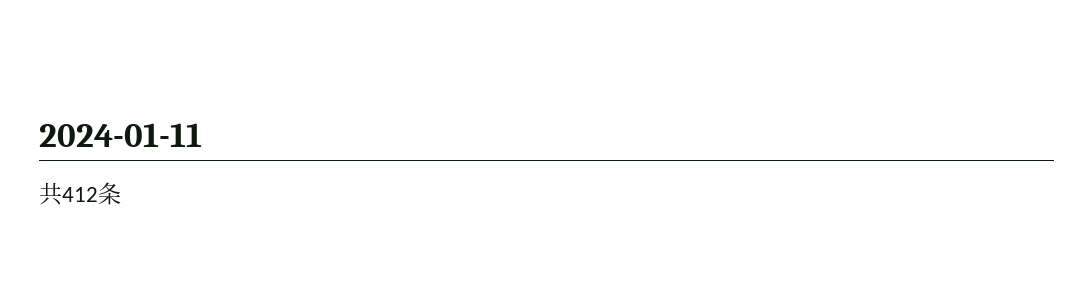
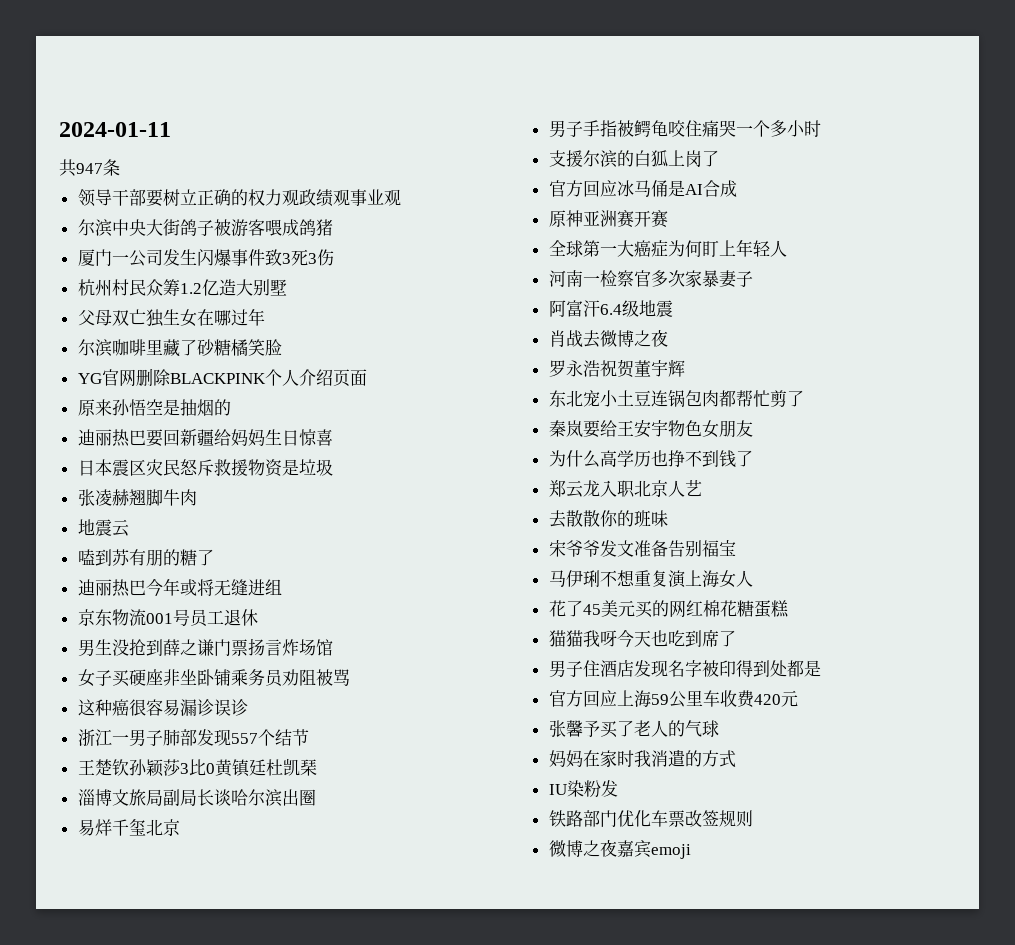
- 共412条
+ 共947条
+ 领导干部要树立正确的权力观政绩观事业观
+ 尔滨中央大街鸽子被游客喂成鸽猪
+ 厦门一公司发生闪爆事件致3死3伤
+ 杭州村民众筹1.2亿造大别墅
+ 父母双亡独生女在哪过年
+ 尔滨咖啡里藏了砂糖橘笑脸
+ YG官网删除BLACKPINK个人介绍页面
+ 原来孙悟空是抽烟的
+ 迪丽热巴要回新疆给妈妈生日惊喜
+ 日本震区灾民怒斥救援物资是垃圾
+ 张凌赫翘脚牛肉
+ 地震云
+ 嗑到苏有朋的糖了
+ 迪丽热巴今年或将无缝进组
+ 京东物流001号员工退休
+ 男生没抢到薛之谦门票扬言炸场馆
+ 女子买硬座非坐卧铺乘务员劝阻被骂
+ 这种癌很容易漏诊误诊
+ 浙江一男子肺部发现557个结节
+ 王楚钦孙颖莎3比0黄镇廷杜凯琹
+ 淄博文旅局副局长谈哈尔滨出圈
+ 易烊千玺北京
+ 男子手指被鳄龟咬住痛哭一个多小时
+ 支援尔滨的白狐上岗了
+ 官方回应冰马俑是AI合成
+ 原神亚洲赛开赛
+ 全球第一大癌症为何盯上年轻人
+ 河南一检察官多次家暴妻子
+ 阿富汗6.4级地震
+ 肖战去微博之夜
+ 罗永浩祝贺董宇辉
+ 东北宠小土豆连锅包肉都帮忙剪了
+ 秦岚要给王安宇物色女朋友
+ 为什么高学历也挣不到钱了
+ 郑云龙入职北京人艺
+ 去散散你的班味
+ 宋爷爷发文准备告别福宝
+ 马伊琍不想重复演上海女人
+ 花了45美元买的网红棉花糖蛋糕
+ 猫猫我呀今天也吃到席了
+ 男子住酒店发现名字被印得到处都是
+ 官方回应上海59公里车收费420元
+ 张馨予买了老人的气球
+ 妈妈在家时我消遣的方式
+ IU染粉发
+ 铁路部门优化车票改签规则
+ 微博之夜嘉宾emoji

